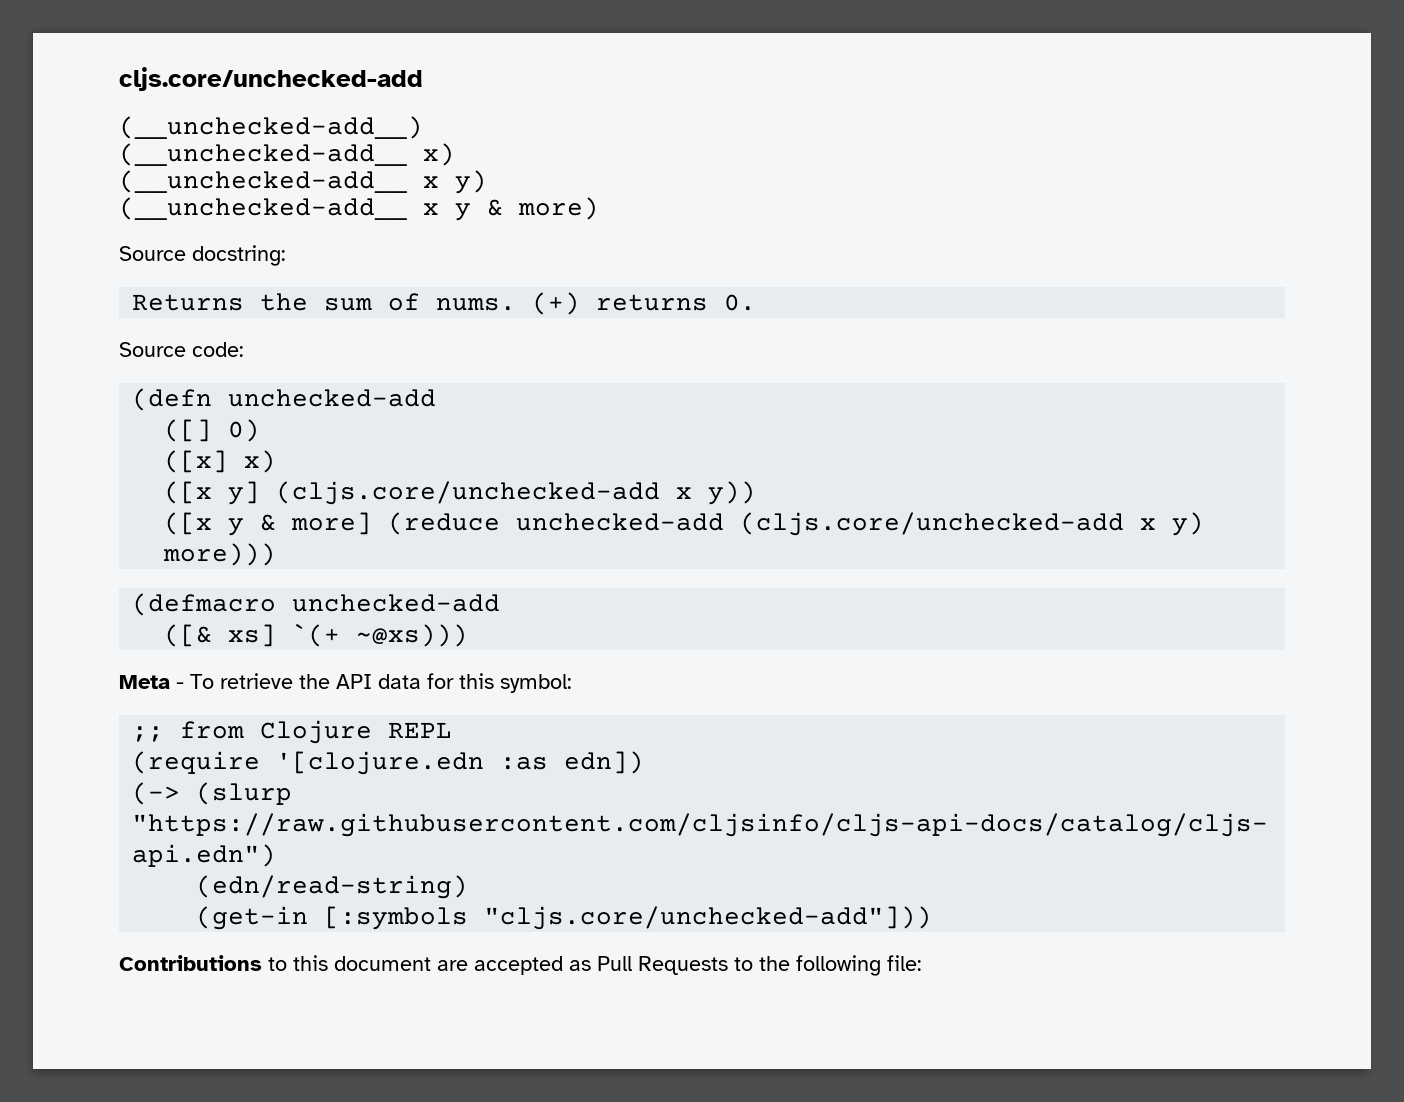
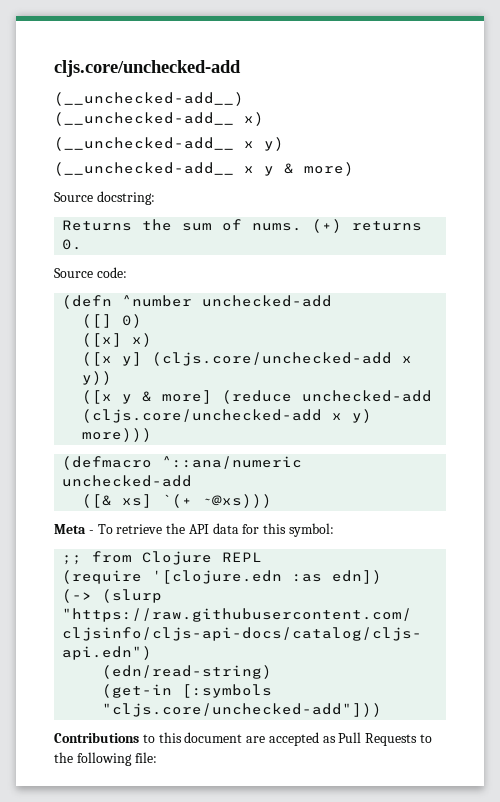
- (defn unchecked-add
+ (defn ^number unchecked-add
- (defmacro unchecked-add
+ (defmacro ^::ana/numeric unchecked-add

